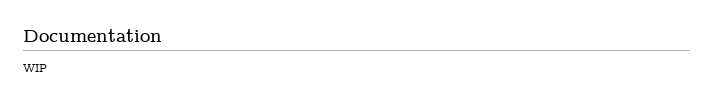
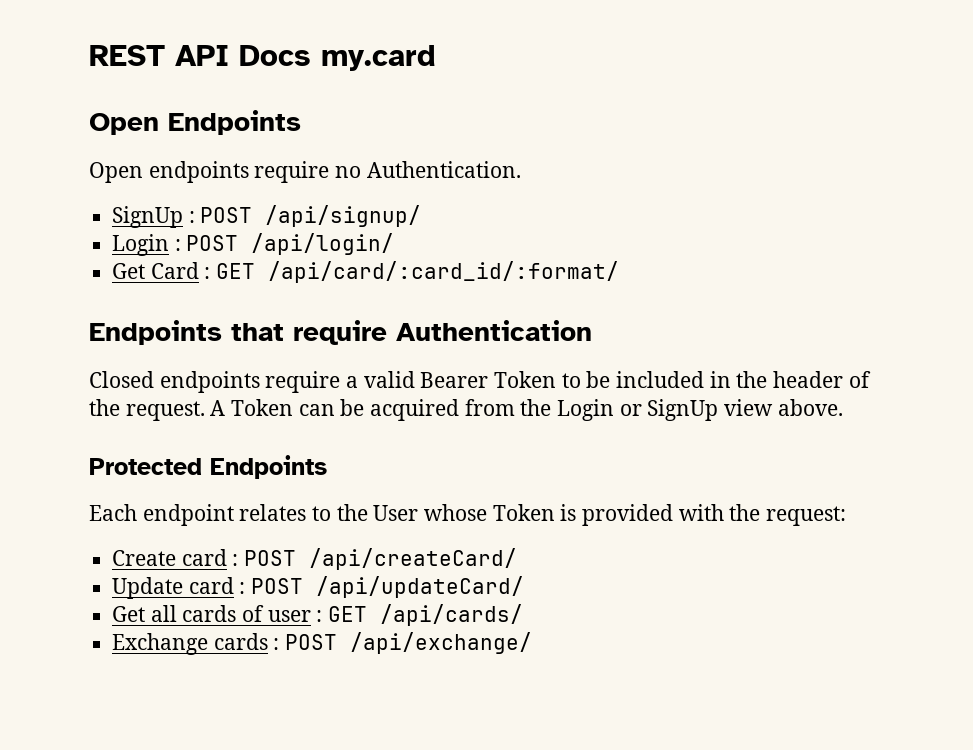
- Documentation
- WIP
+ REST API Docs my.card
+ Open Endpoints
+ Open endpoints require no Authentication.
+ SignUp : POST /api/signup/
+ Login : POST /api/login/
+ Get Card : GET /api/card/:card_id/:format/
+ Endpoints that require Authentication
+ Closed endpoints require a valid Bearer Token to be included in the header of the request. A Token can be acquired from the Login or SignUp view above.
+ Protected Endpoints
+ Each endpoint relates to the User whose Token is provided with the request:
+ Create card : POST /api/createCard/
+ Update card : POST /api/updateCard/
+ Get all cards of user : GET /api/cards/
+ Exchange cards : POST /api/exchange/

